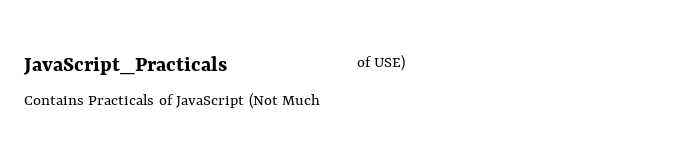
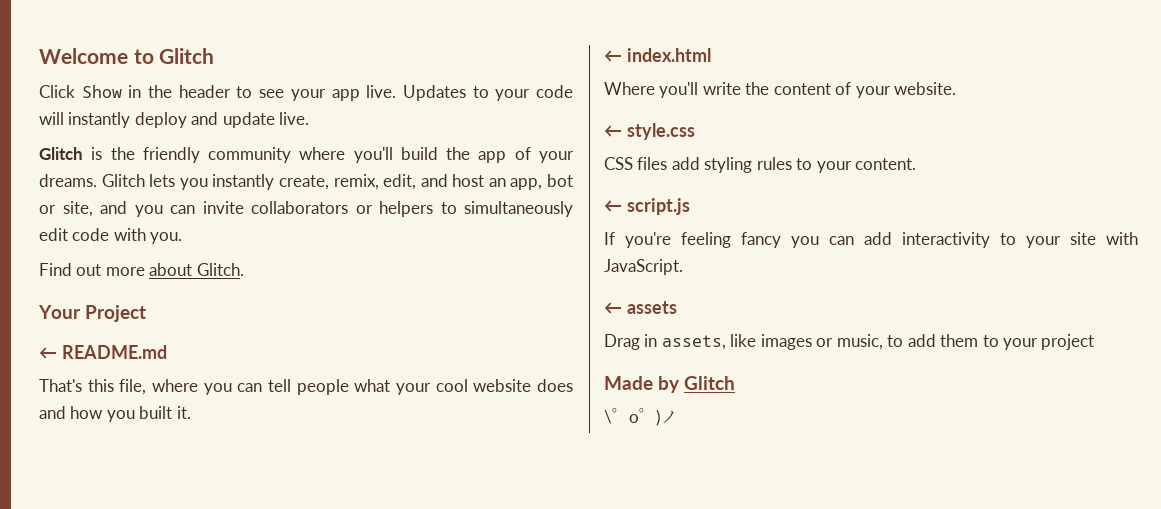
- JavaScript_Practicals
- Contains Practicals of JavaScript (Not Much of USE)
+ Welcome to Glitch
+ Click Show in the header to see your app live. Updates to your code will instantly deploy and update live.
+ Glitch is the friendly community where you'll build the app of your dreams. Glitch lets you instantly create, remix, edit, and host an app, bot or site, and you can invite collaborators or helpers to simultaneously edit code with you.
+ Find out more about Glitch.
+ Your Project
+ ← README.md
+ That's this file, where you can tell people what your cool website does and how you built it.
+ ← index.html
+ Where you'll write the content of your website.
+ ← style.css
+ CSS files add styling rules to your content.
+ ← script.js
+ If you're feeling fancy you can add interactivity to your site with JavaScript.
+ ← assets
+ Drag in assets, like images or music, to add them to your project
+ Made by Glitch
+ \゜o゜)ノ

